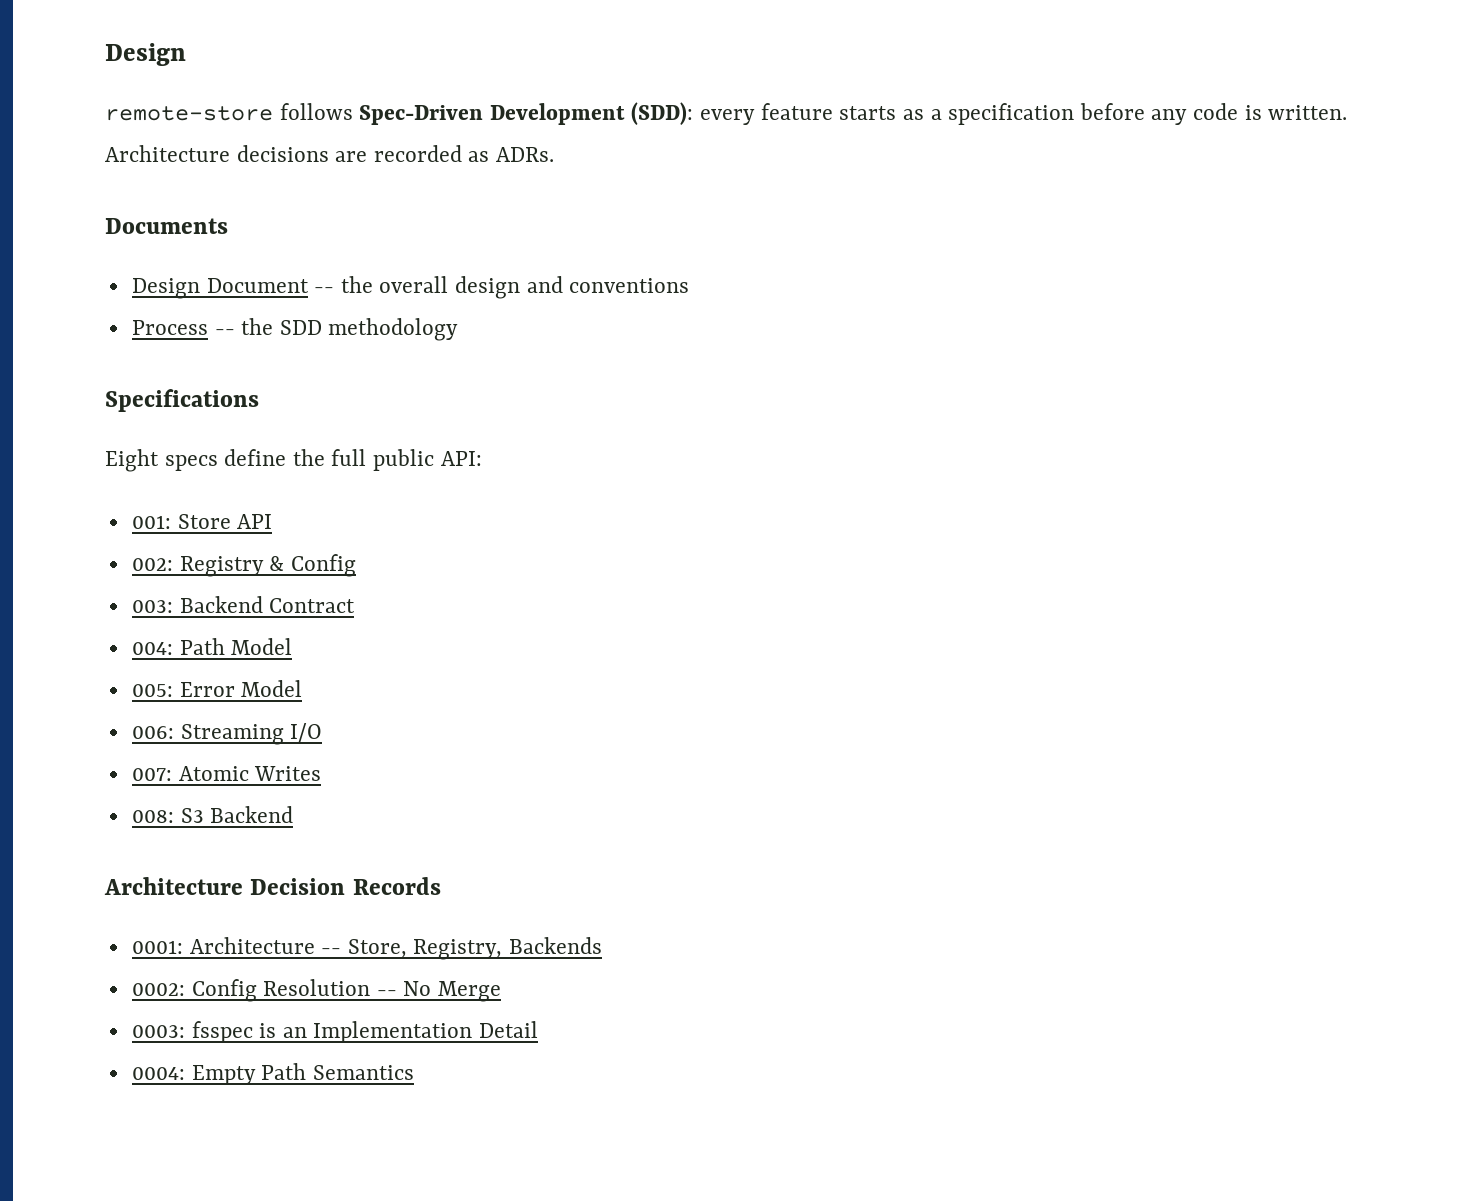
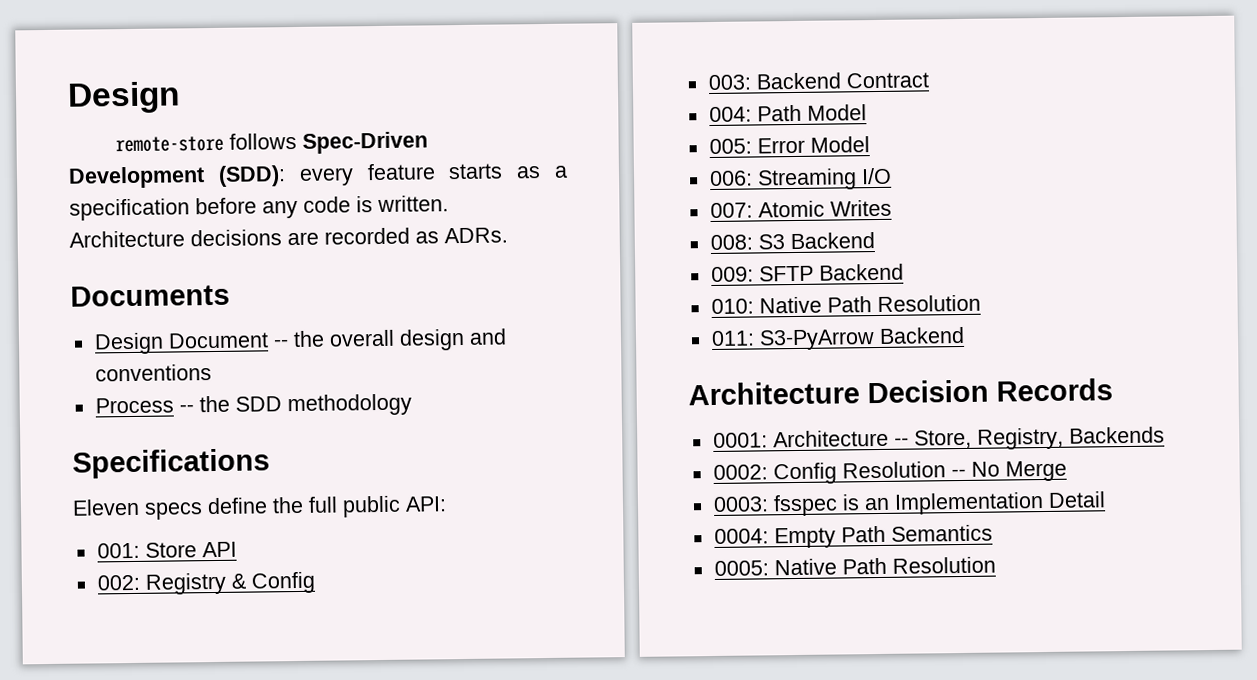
- Eight specs define the full public API:
+ Eleven specs define the full public API:
+ 009: SFTP Backend
+ 010: Native Path Resolution
+ 011: S3-PyArrow Backend
+ 0005: Native Path Resolution

